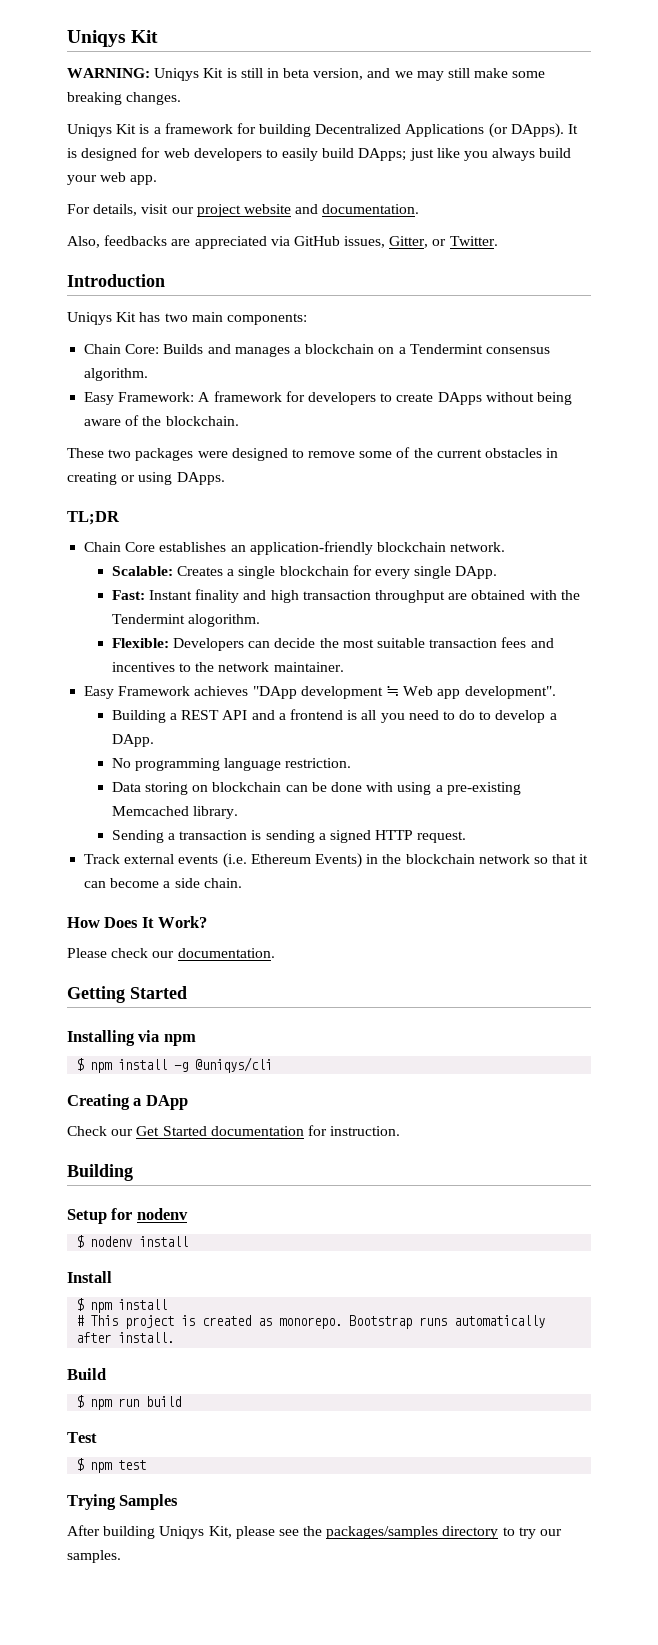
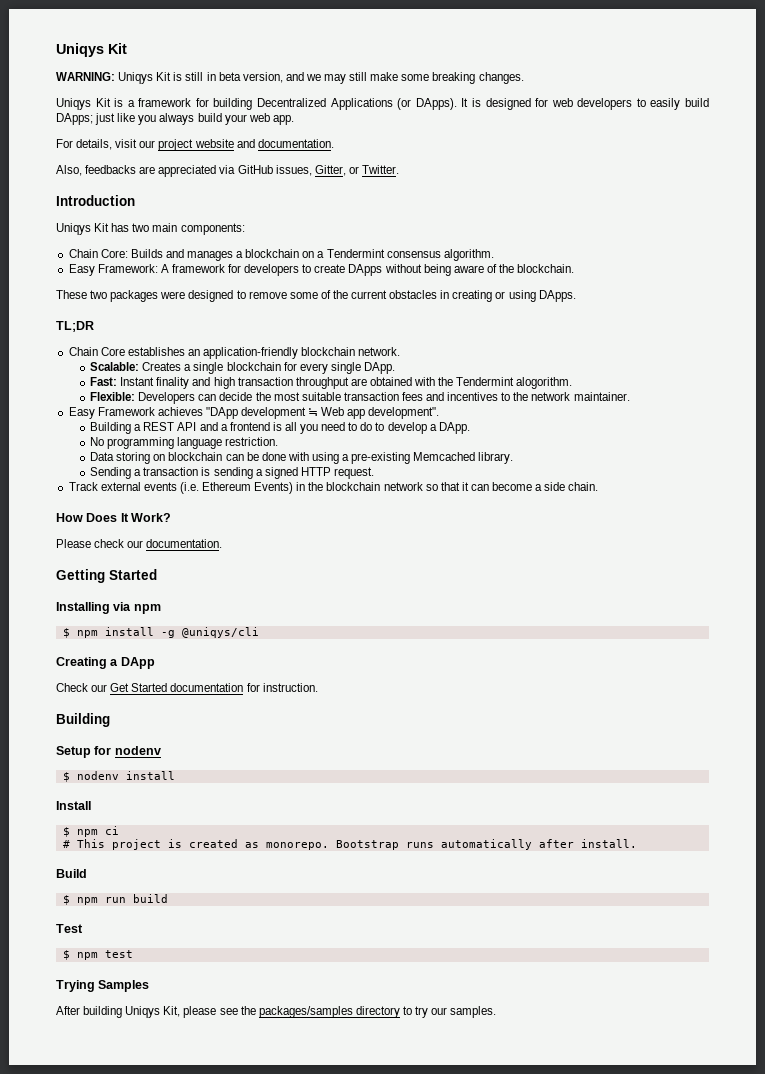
  Install
- $ npm install
+ $ npm ci

